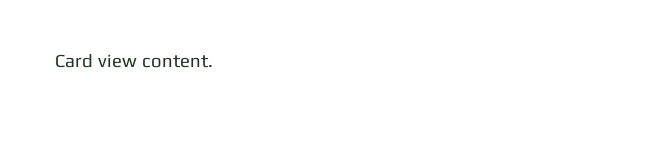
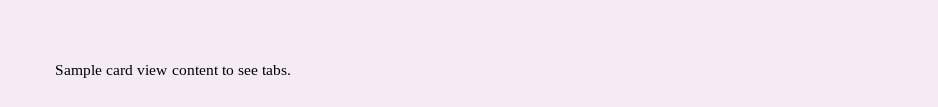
- Card view content.
+ Sample card view content to see tabs.

